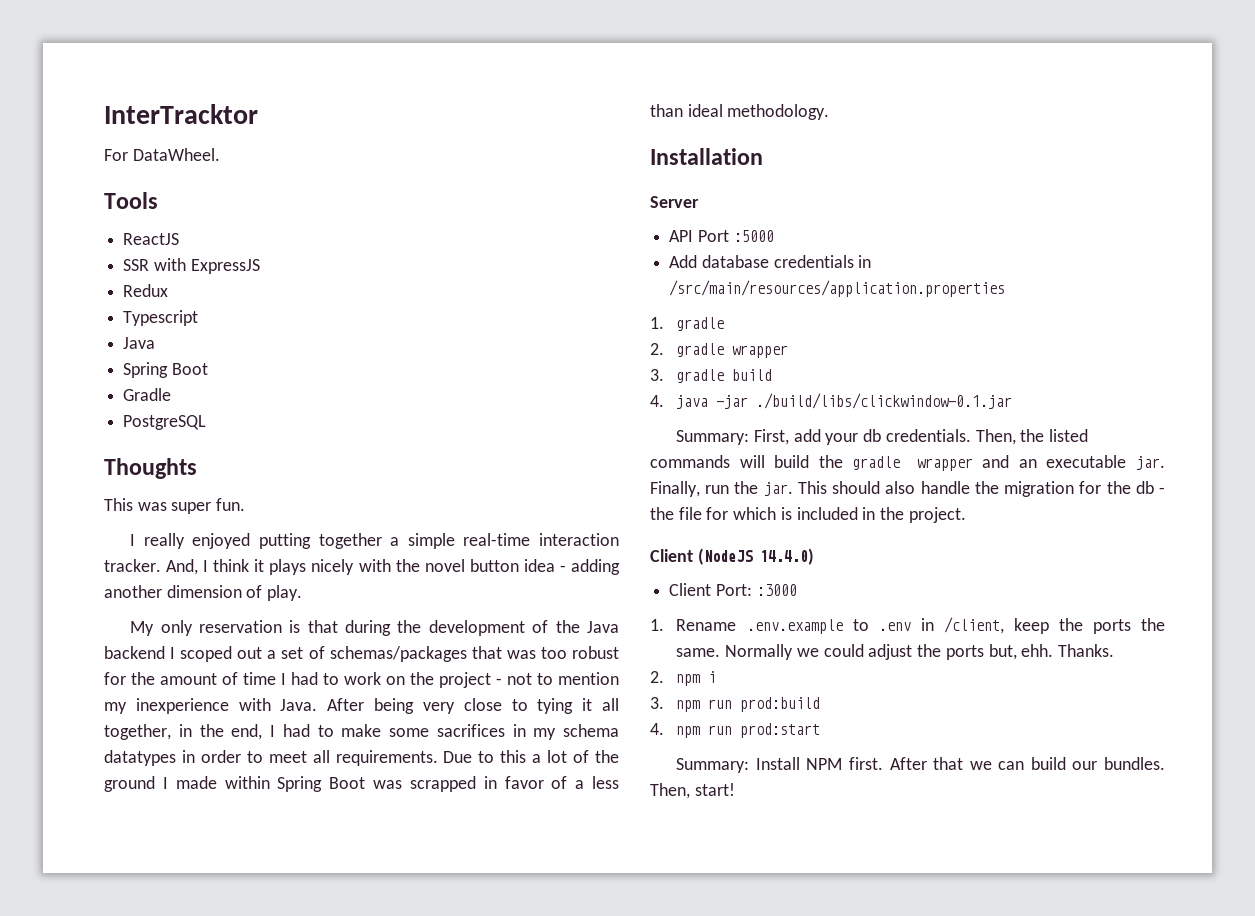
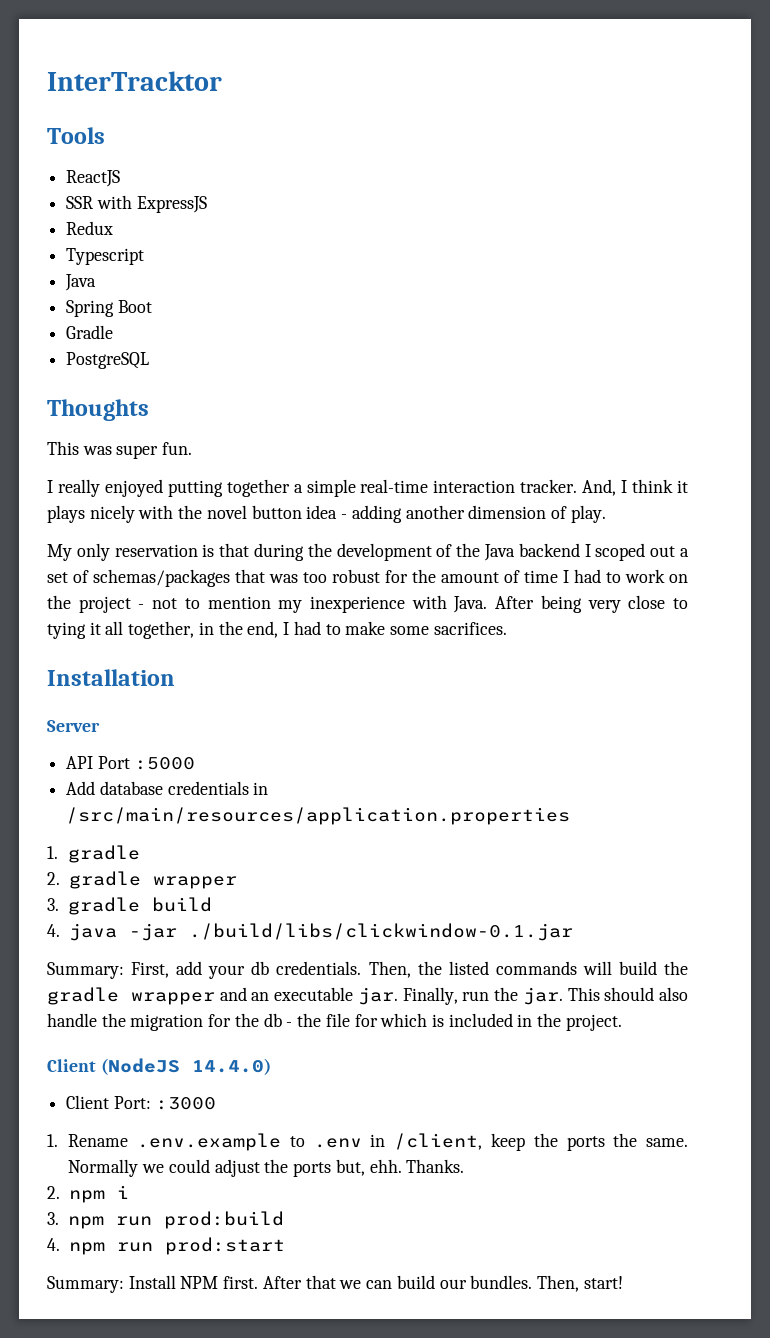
- For DataWheel.
- After being very close to tying it all together, in the end, I had to make some sacrifices in my schema datatypes in order to meet all requirements. Due to this a lot of the ground I made within Spring Boot was scrapped in favor of a less than ideal methodology.
+ After being very close to tying it all together, in the end, I had to make some sacrifices.

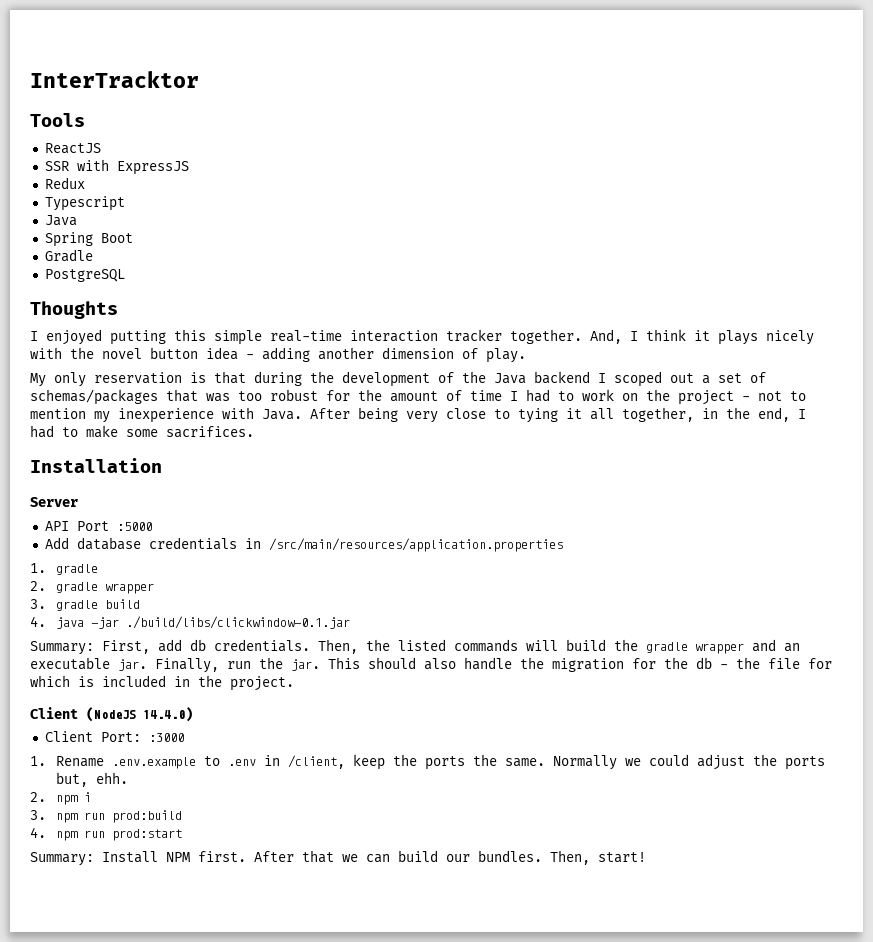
- This was super fun.
- I really enjoyed putting together a simple real-time interaction tracker.
+ I enjoyed putting this simple real-time interaction tracker together.
- Summary: First, add your db credentials.
+ Summary: First, add db credentials.
- Thanks.

